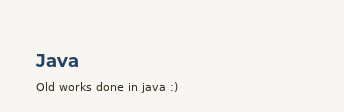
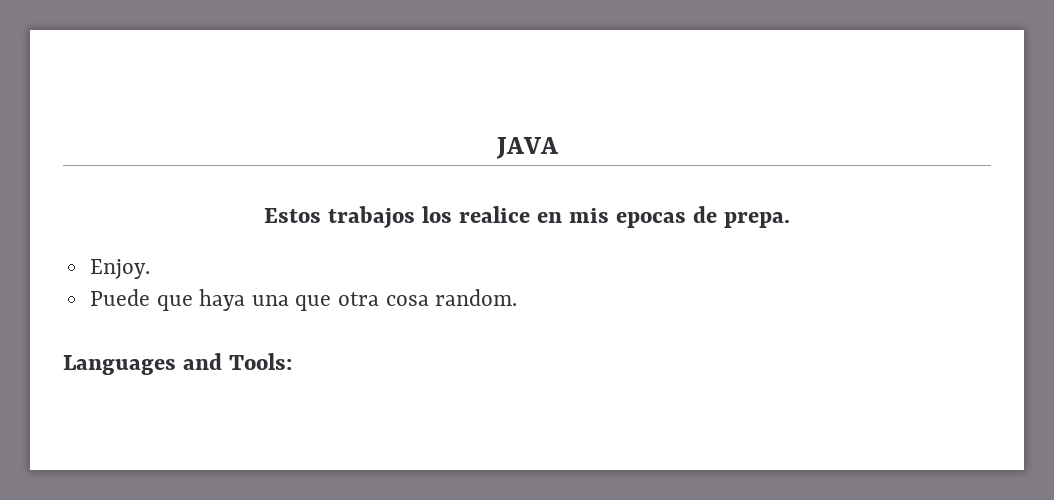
- Java
- Old works done in java :)
+ JAVA
+ Estos trabajos los realice en mis epocas de prepa.
+ Enjoy.
+ Puede que haya una que otra cosa random.
+ Languages and Tools:

